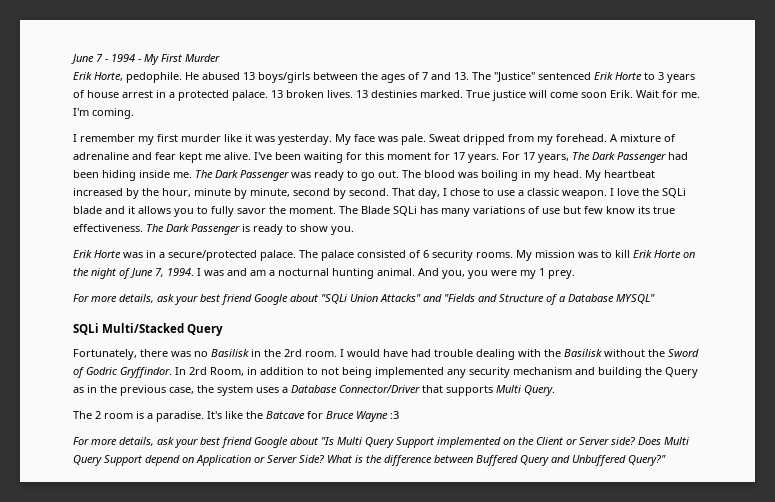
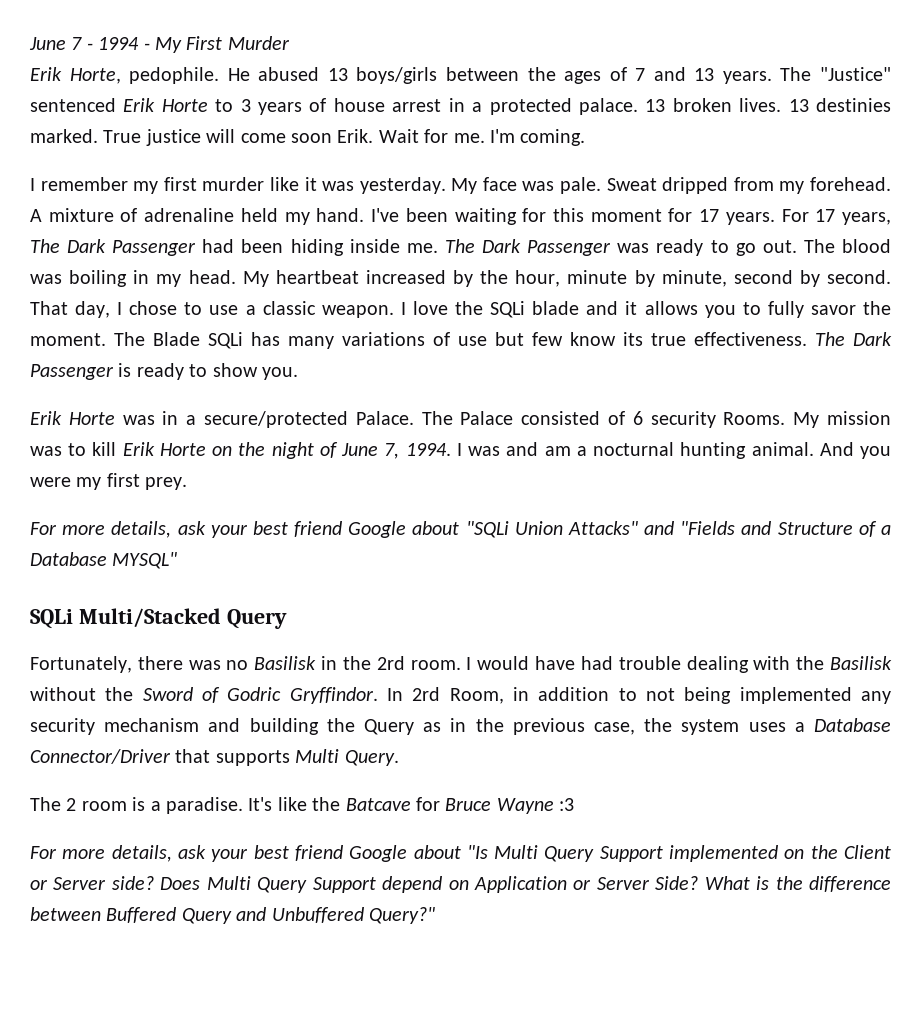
- He abused 13 boys/girls between the ages of 7 and 13. The "Justice" sentenced Erik Horte to 3 years of house arrest in a protected palace.
+ He abused 13 boys/girls between the ages of 7 and 13 years. The "Justice" sentenced Erik Horte to 3 years of house arrest in a protected palace.
- A mixture of adrenaline and fear kept me alive.
+ A mixture of adrenaline held my hand.
- Erik Horte was in a secure/protected palace. The palace consisted of 6 security rooms.
+ Erik Horte was in a secure/protected Palace. The Palace consisted of 6 security Rooms.
- And you, you were my 1 prey.
+ And you were my first prey.

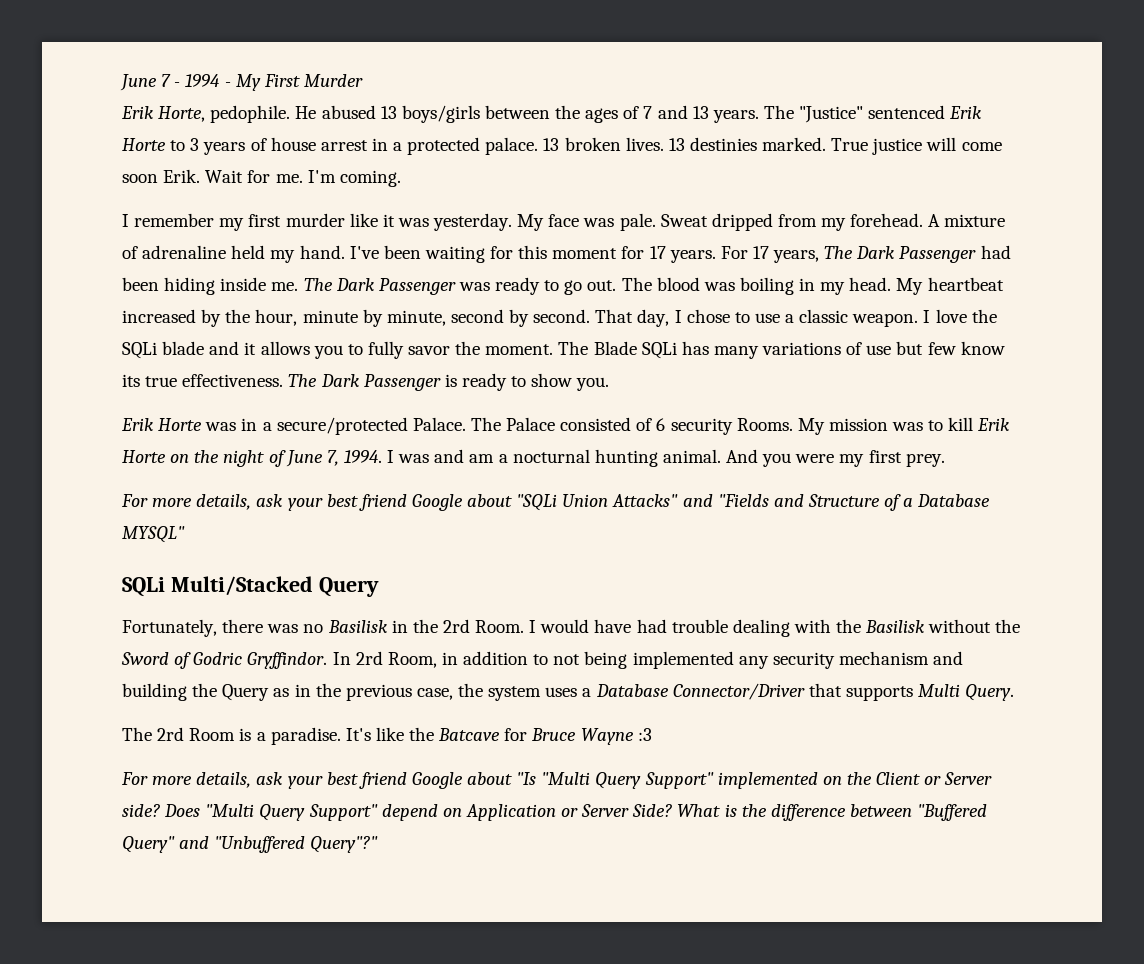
- Fortunately, there was no Basilisk in the 2rd room.
+ Fortunately, there was no Basilisk in the 2rd Room.
- The 2 room is a paradise.
+ The 2rd Room is a paradise.
- For more details, ask your best friend Google about "Is Multi Query Support implemented on the Client or Server side?
+ For more details, ask your best friend Google about "Is "Multi Query Support" implemented on the Client or Server side?
- Does Multi Query Support depend on Application or Server Side?
+ Does "Multi Query Support" depend on Application or Server Side?
- What is the difference between Buffered Query and Unbuffered Query?"
+ What is the difference between "Buffered Query" and "Unbuffered Query"?"

